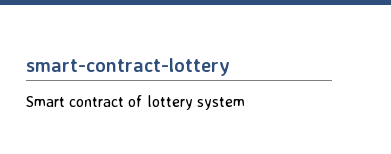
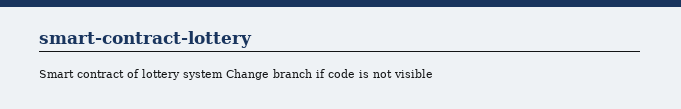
- Smart contract of lottery system
+ Smart contract of lottery system Change branch if code is not visible

